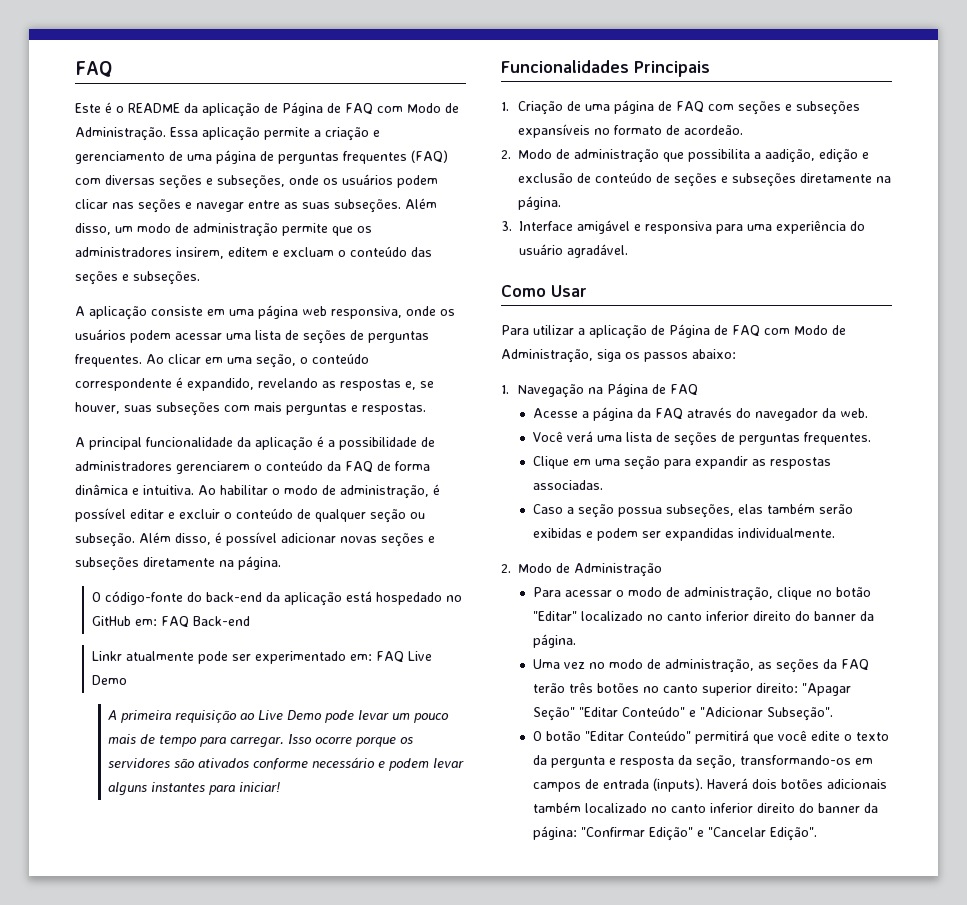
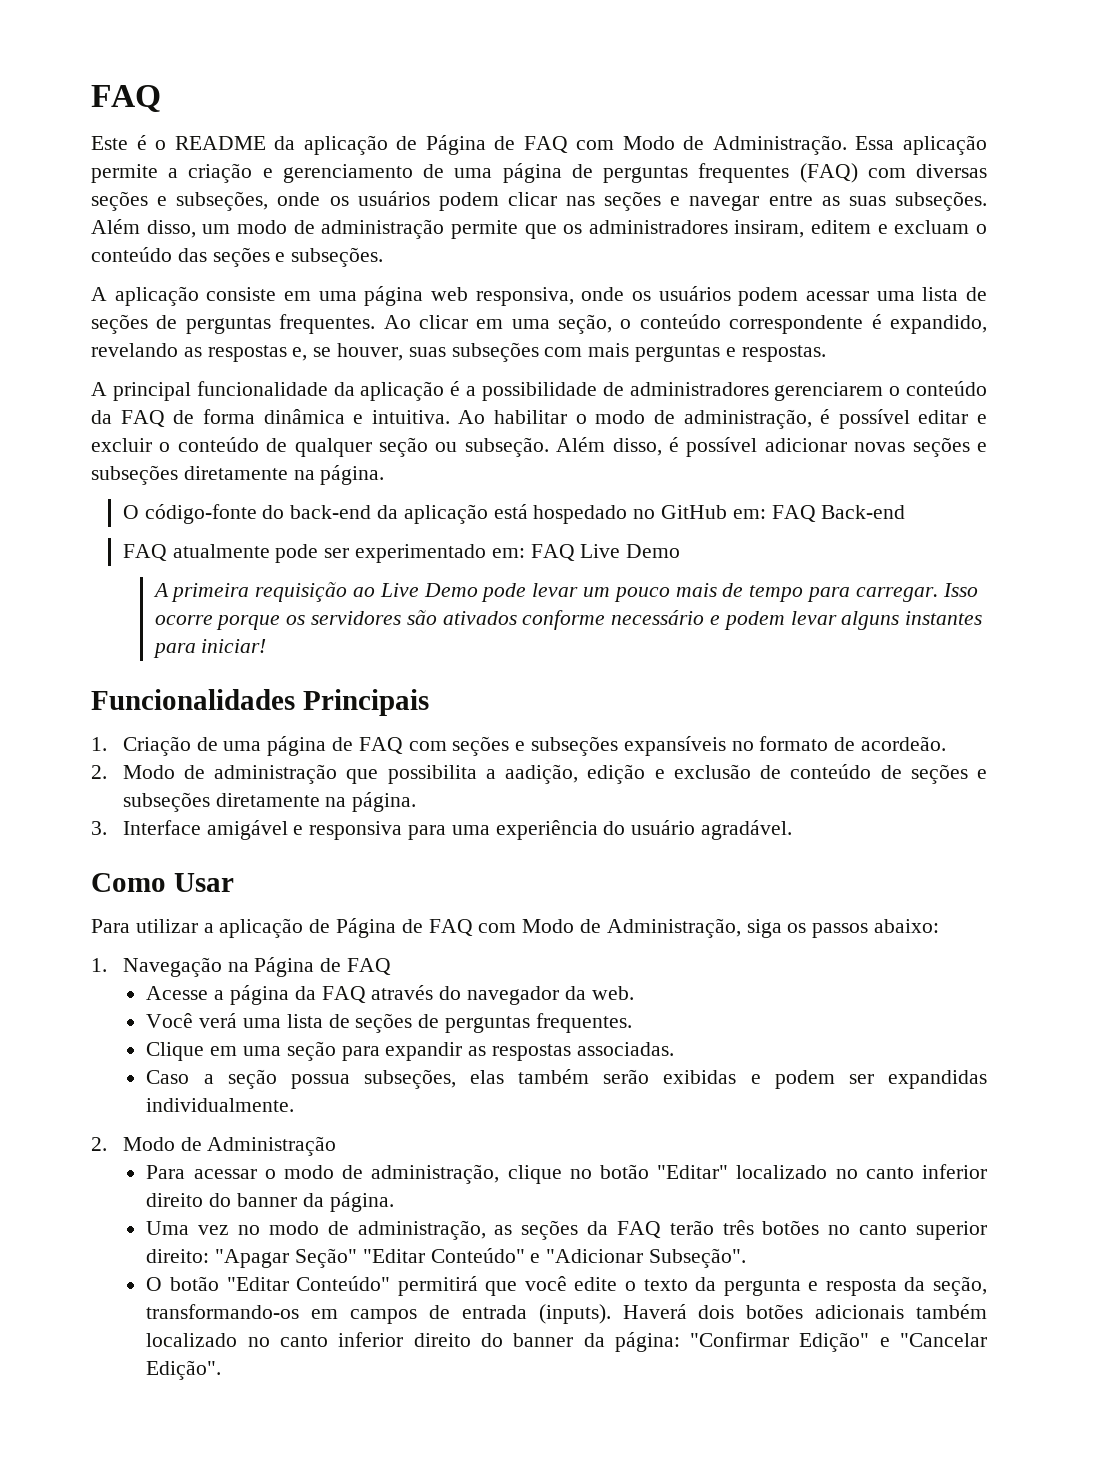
- Além disso, um modo de administração permite que os administradores insirem, editem e excluam o conteúdo das seções e subseções.
+ Além disso, um modo de administração permite que os administradores insiram, editem e excluam o conteúdo das seções e subseções.
- Linkr atualmente pode ser experimentado em: FAQ Live Demo
+ FAQ atualmente pode ser experimentado em: FAQ Live Demo

